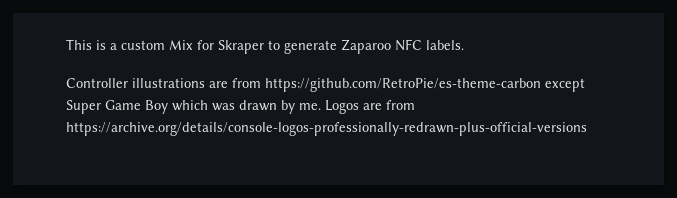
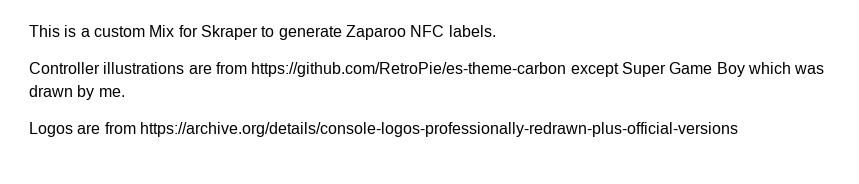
- Controller illustrations are from https://github.com/RetroPie/es-theme-carbon except Super Game Boy which was drawn by me. Logos are from https://archive.org/details/console-logos-professionally-redrawn-plus-official-versions
+ Controller illustrations are from https://github.com/RetroPie/es-theme-carbon except Super Game Boy which was drawn by me.
+ Logos are from https://archive.org/details/console-logos-professionally-redrawn-plus-official-versions

